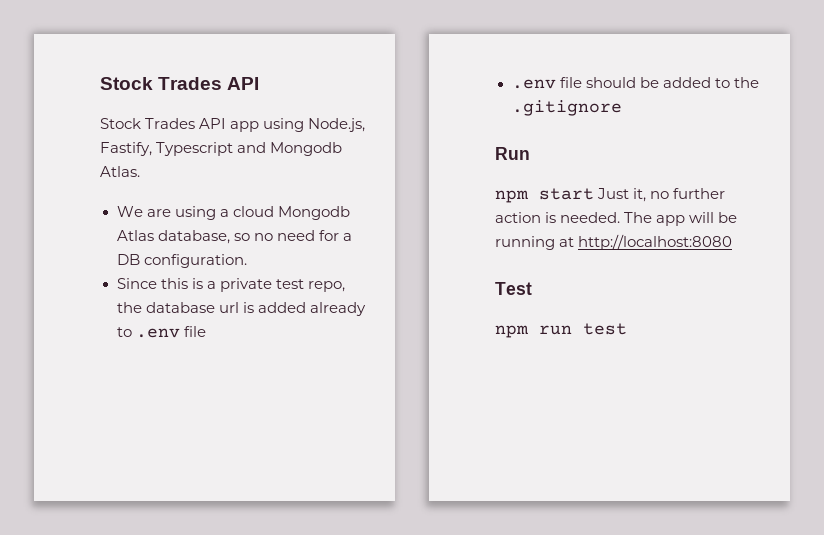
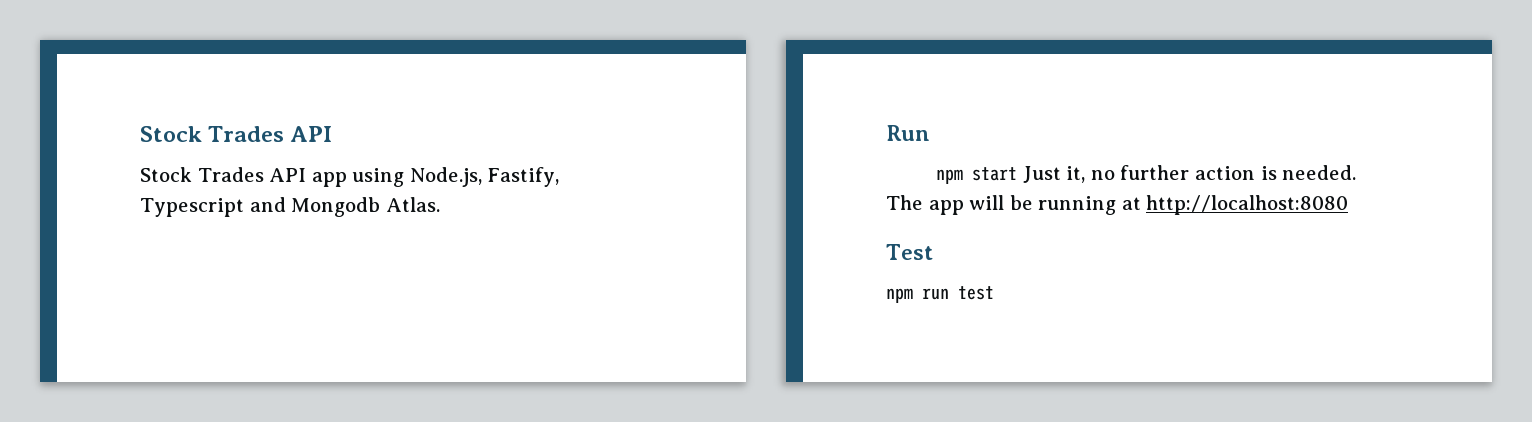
- We are using a cloud Mongodb Atlas database, so no need for a DB configuration.
- Since this is a private test repo, the database url is added already to .env file
- .env file should be added to the .gitignore

